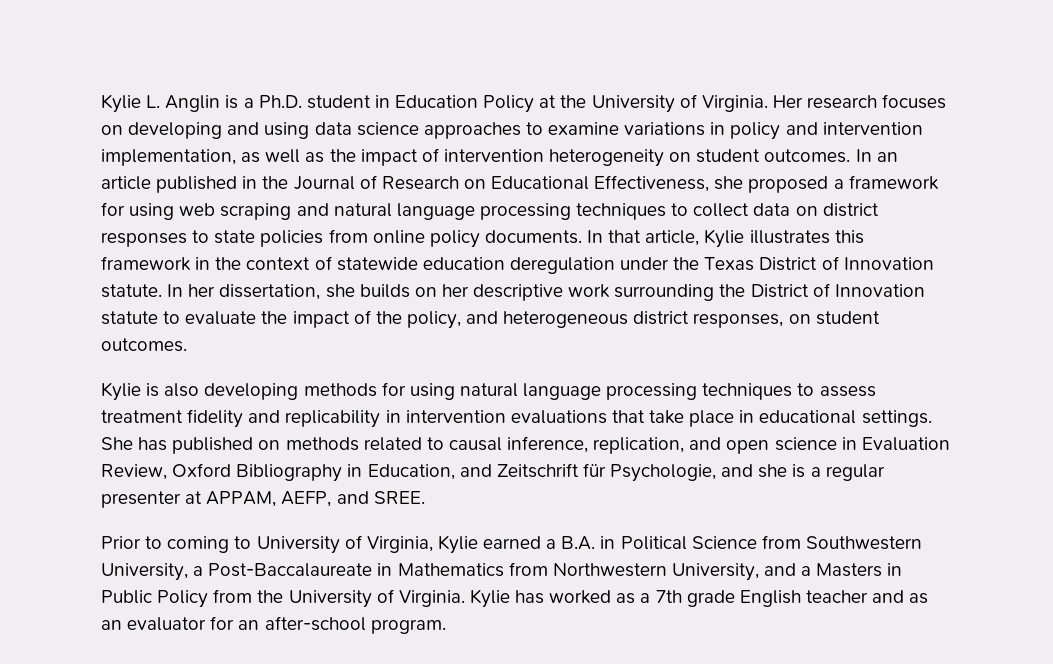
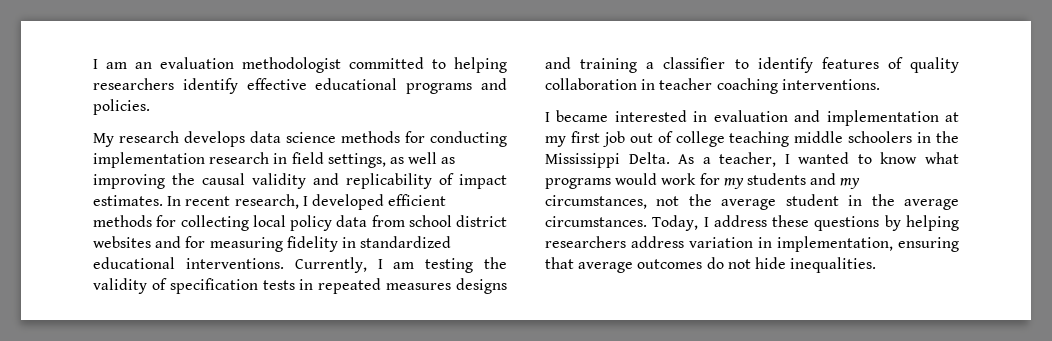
- Kylie L. Anglin is a Ph.D. student in Education Policy at the University of Virginia. Her research focuses on developing and using data science approaches to examine variations in policy and intervention implementation, as well as the impact of intervention heterogeneity on student outcomes. In an article published in the Journal of Research on Educational Effectiveness, she proposed a framework for using web scraping and natural language processing techniques to collect data on district responses to state policies from online policy documents. In that article, Kylie illustrates this framework in the context of statewide education deregulation under the Texas District of Innovation statute. In her dissertation, she builds on her descriptive work surrounding the District of Innovation statute to evaluate the impact of the policy, and heterogeneous district responses, on student outcomes.
- Kylie is also developing methods for using natural language processing techniques to assess treatment fidelity and replicability in intervention evaluations that take place in educational settings. She has published on methods related to causal inference, replication, and open science in Evaluation Review, Oxford Bibliography in Education, and Zeitschrift für Psychologie, and she is a regular presenter at APPAM, AEFP, and SREE.
- Prior to coming to University of Virginia, Kylie earned a B.A. in Political Science from Southwestern University, a Post-Baccalaureate in Mathematics from Northwestern University, and a Masters in Public Policy from the University of Virginia. Kylie has worked as a 7th grade English teacher and as an evaluator for an after-school program.
+ I am an evaluation methodologist committed to helping researchers identify effective educational programs and policies.
+ My research develops data science methods for conducting implementation research in field settings, as well as improving the causal validity and replicability of impact estimates. In recent research, I developed efficient methods for collecting local policy data from school district websites and for measuring fidelity in standardized educational interventions. Currently, I am testing the validity of specification tests in repeated measures designs and training a classifier to identify features of quality collaboration in teacher coaching interventions.
+ I became interested in evaluation and implementation at my first job out of college teaching middle schoolers in the Mississippi Delta. As a teacher, I wanted to know what programs would work for my students and my circumstances, not the average student in the average circumstances. Today, I address these questions by helping researchers address variation in implementation, ensuring that average outcomes do not hide inequalities.

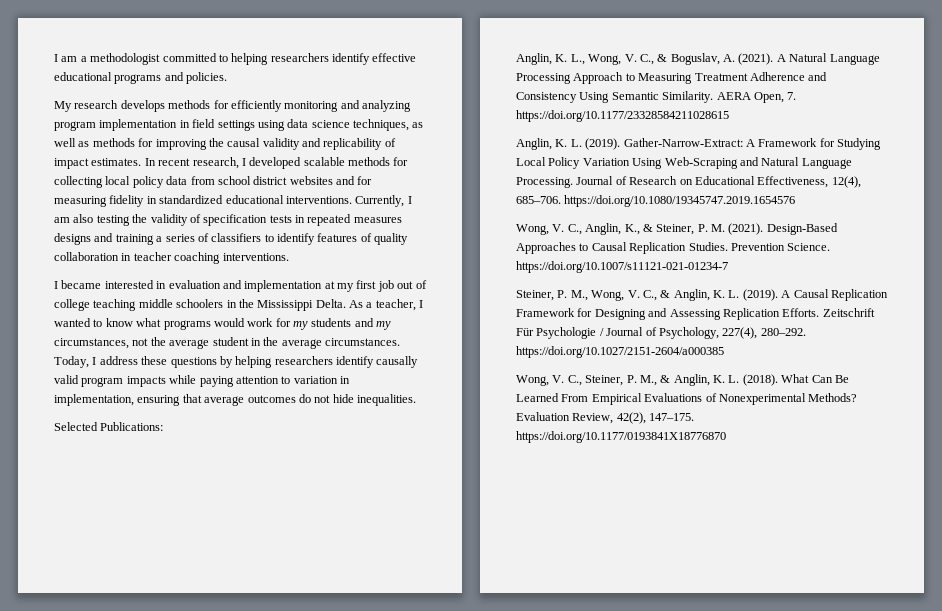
- I am an evaluation methodologist committed to helping researchers identify effective educational programs and policies.
+ I am a methodologist committed to helping researchers identify effective educational programs and policies.
- My research develops data science methods for conducting implementation research in field settings, as well as improving the causal validity and replicability of impact estimates.
+ My research develops methods for efficiently monitoring and analyzing program implementation in field settings using data science techniques, as well as methods for improving the causal validity and replicability of impact estimates.
- In recent research, I developed efficient methods for collecting local policy data from school district websites and for measuring fidelity in standardized educational interventions.
+ In recent research, I developed scalable methods for collecting local policy data from school district websites and for measuring fidelity in standardized educational interventions.
- Currently, I am testing the validity of specification tests in repeated measures designs and training a classifier to identify features of quality collaboration in teacher coaching interventions.
+ Currently, I am also testing the validity of specification tests in repeated measures designs and training a series of classifiers to identify features of quality collaboration in teacher coaching interventions.
- Today, I address these questions by helping researchers address variation in implementation, ensuring that average outcomes do not hide inequalities.
+ Today, I address these questions by helping researchers identify causally valid program impacts while paying attention to variation in implementation, ensuring that average outcomes do not hide inequalities.
+ Selected Publications:
+ Anglin, K. L., Wong, V. C., & Boguslav, A. (2021). A Natural Language Processing Approach to Measuring Treatment Adherence and Consistency Using Semantic Similarity. AERA Open, 7. https://doi.org/10.1177/23328584211028615
+ Anglin, K. L. (2019). Gather-Narrow-Extract: A Framework for Studying Local Policy Variation Using Web-Scraping and Natural Language Processing. Journal of Research on Educational Effectiveness, 12(4), 685–706. https://doi.org/10.1080/19345747.2019.1654576
+ Wong, V. C., Anglin, K., & Steiner, P. M. (2021). Design-Based Approaches to Causal Replication Studies. Prevention Science. https://doi.org/10.1007/s11121-021-01234-7
+ Steiner, P. M., Wong, V. C., & Anglin, K. L. (2019). A Causal Replication Framework for Designing and Assessing Replication Efforts. Zeitschrift Für Psychologie / Journal of Psychology, 227(4), 280–292. https://doi.org/10.1027/2151-2604/a000385
+ Wong, V. C., Steiner, P. M., & Anglin, K. L. (2018). What Can Be Learned From Empirical Evaluations of Nonexperimental Methods? Evaluation Review, 42(2), 147–175. https://doi.org/10.1177/0193841X18776870

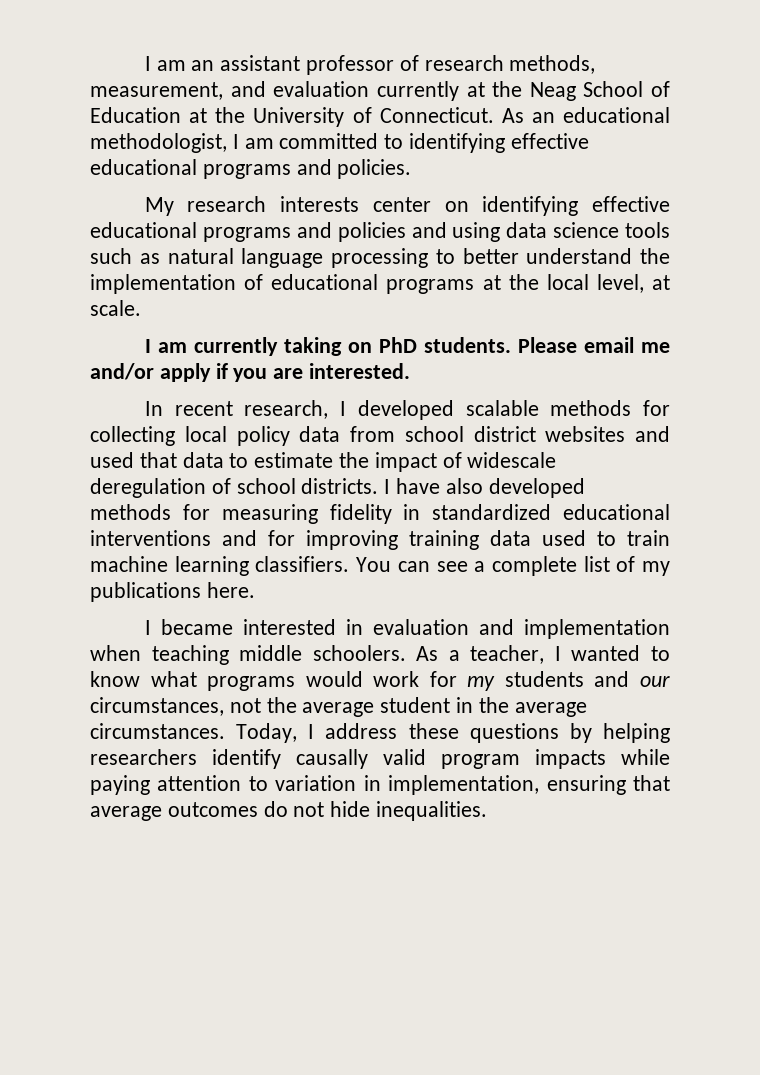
- I am a methodologist committed to helping researchers identify effective educational programs and policies.
+ I am an assistant professor of research methods, measurement, and evaluation currently at the Neag School of Education at the University of Connecticut. As an educational methodologist, I am committed to identifying effective educational programs and policies.
- My research develops methods for efficiently monitoring and analyzing program implementation in field settings using data science techniques, as well as methods for improving the causal validity and replicability of impact estimates. In recent research, I developed scalable methods for collecting local policy data from school district websites and for measuring fidelity in standardized educational interventions. Currently, I am also testing the validity of specification tests in repeated measures designs and training a series of classifiers to identify features of quality collaboration in teacher coaching interventions.
+ My research interests center on identifying effective educational programs and policies and using data science tools such as natural language processing to better understand the implementation of educational programs at the local level, at scale.
+ I am currently taking on PhD students. Please email me and/or apply if you are interested.
+ In recent research, I developed scalable methods for collecting local policy data from school district websites and used that data to estimate the impact of widescale deregulation of school districts. I have also developed methods for measuring fidelity in standardized educational interventions and for improving training data used to train machine learning classifiers. You can see a complete list of my publications here.
- I became interested in evaluation and implementation at my first job out of college teaching middle schoolers in the Mississippi Delta.
+ I became interested in evaluation and implementation when teaching middle schoolers.
- As a teacher, I wanted to know what programs would work for my students and my circumstances, not the average student in the average circumstances.
+ As a teacher, I wanted to know what programs would work for my students and our circumstances, not the average student in the average circumstances.
- Selected Publications:
- Anglin, K. L., Wong, V. C., & Boguslav, A. (2021). A Natural Language Processing Approach to Measuring Treatment Adherence and Consistency Using Semantic Similarity. AERA Open, 7. https://doi.org/10.1177/23328584211028615
- Anglin, K. L. (2019). Gather-Narrow-Extract: A Framework for Studying Local Policy Variation Using Web-Scraping and Natural Language Processing. Journal of Research on Educational Effectiveness, 12(4), 685–706. https://doi.org/10.1080/19345747.2019.1654576
- Wong, V. C., Anglin, K., & Steiner, P. M. (2021). Design-Based Approaches to Causal Replication Studies. Prevention Science. https://doi.org/10.1007/s11121-021-01234-7
- Steiner, P. M., Wong, V. C., & Anglin, K. L. (2019). A Causal Replication Framework for Designing and Assessing Replication Efforts. Zeitschrift Für Psychologie / Journal of Psychology, 227(4), 280–292. https://doi.org/10.1027/2151-2604/a000385
- Wong, V. C., Steiner, P. M., & Anglin, K. L. (2018). What Can Be Learned From Empirical Evaluations of Nonexperimental Methods? Evaluation Review, 42(2), 147–175. https://doi.org/10.1177/0193841X18776870

